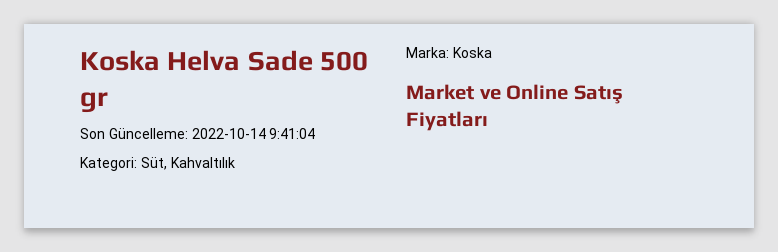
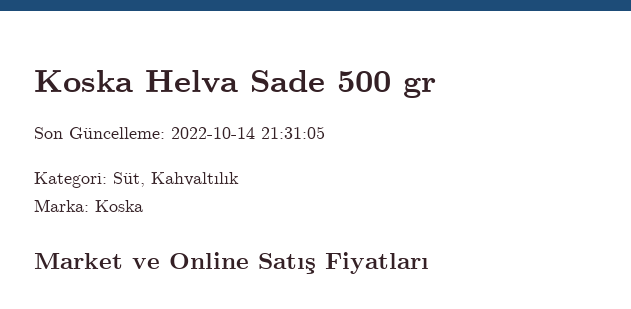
- Son Güncelleme: 2022-10-14 9:41:04
+ Son Güncelleme: 2022-10-14 21:31:05

